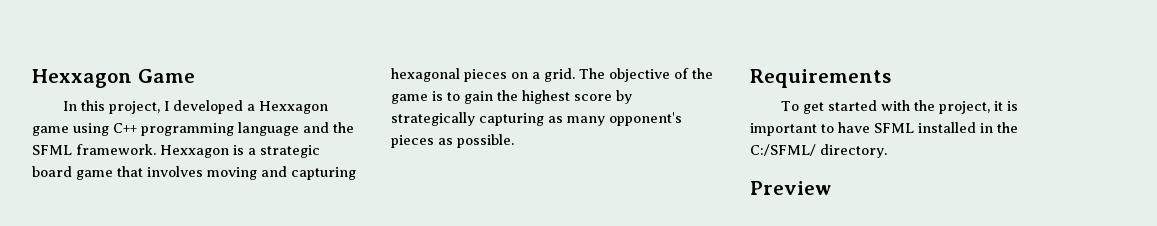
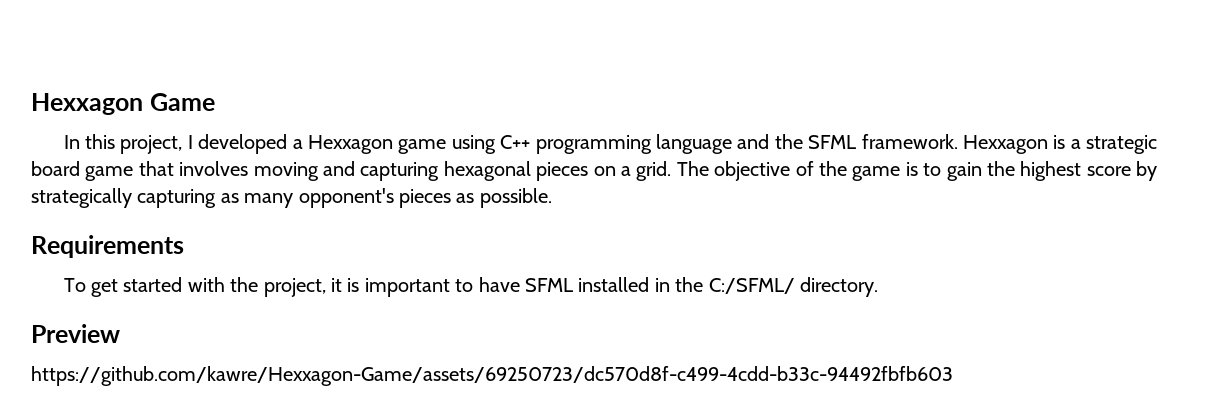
+ https://github.com/kawre/Hexxagon-Game/assets/69250723/dc570d8f-c499-4cdd-b33c-94492fbfb603

